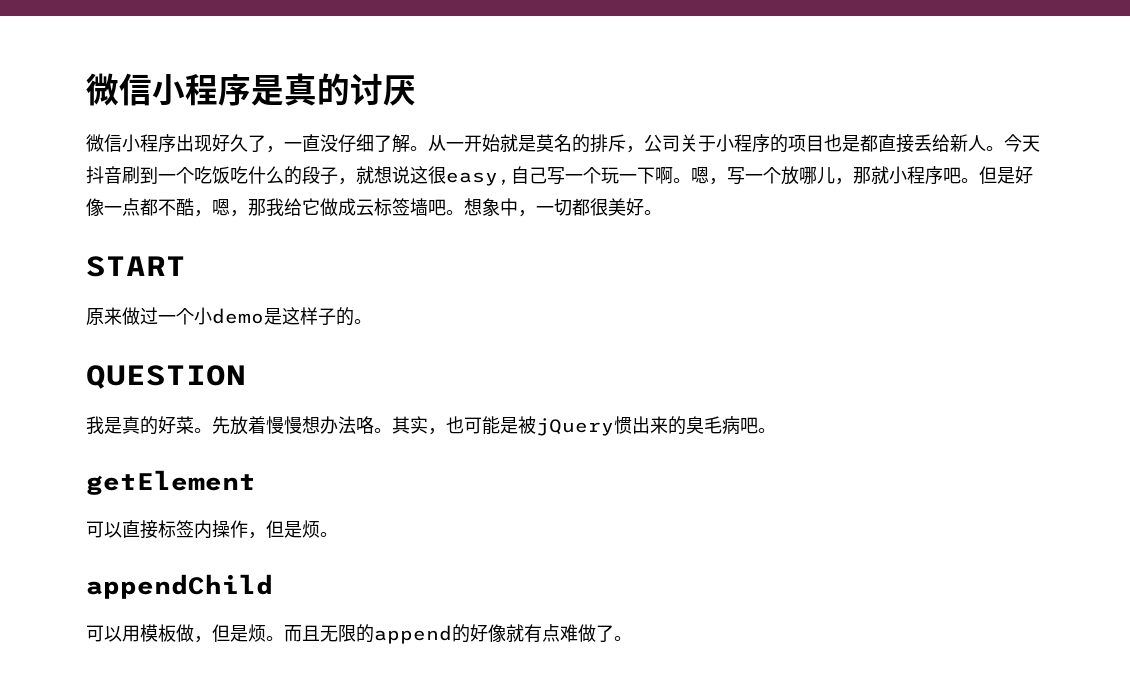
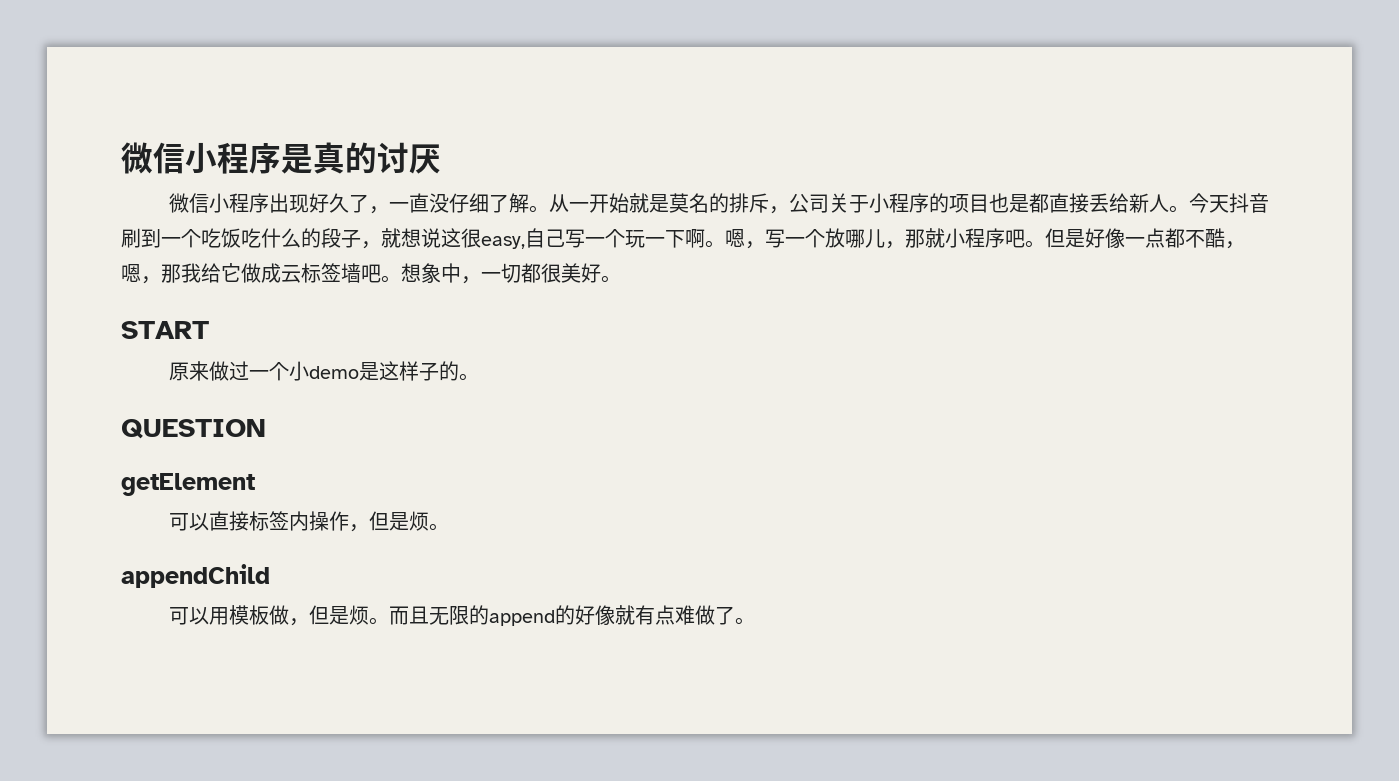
- 我是真的好菜。先放着慢慢想办法咯。其实，也可能是被jQuery惯出来的臭毛病吧。

